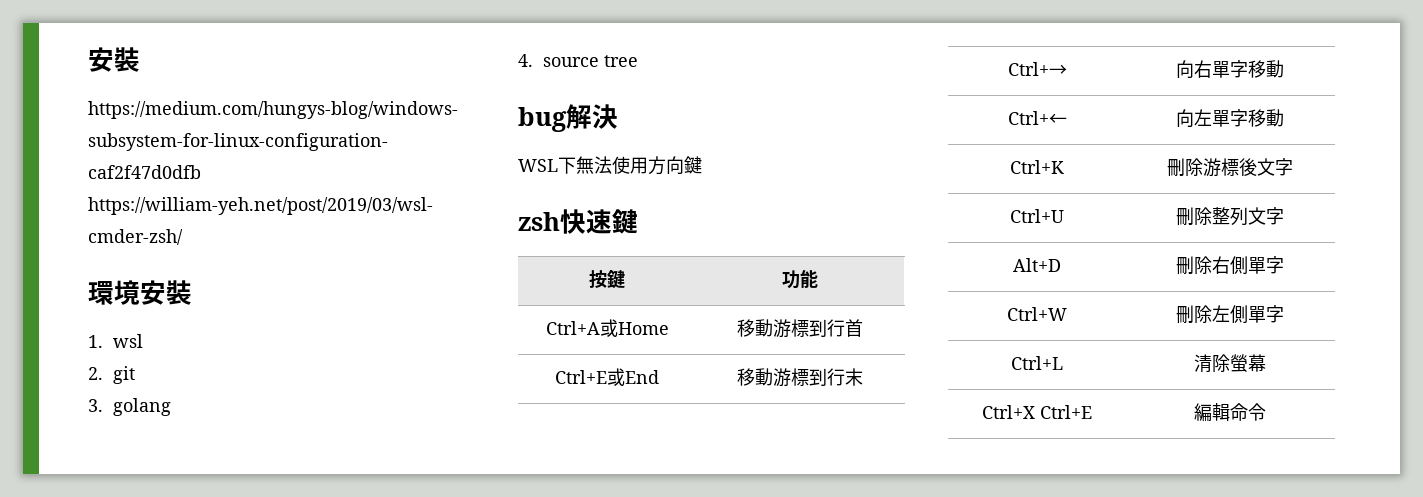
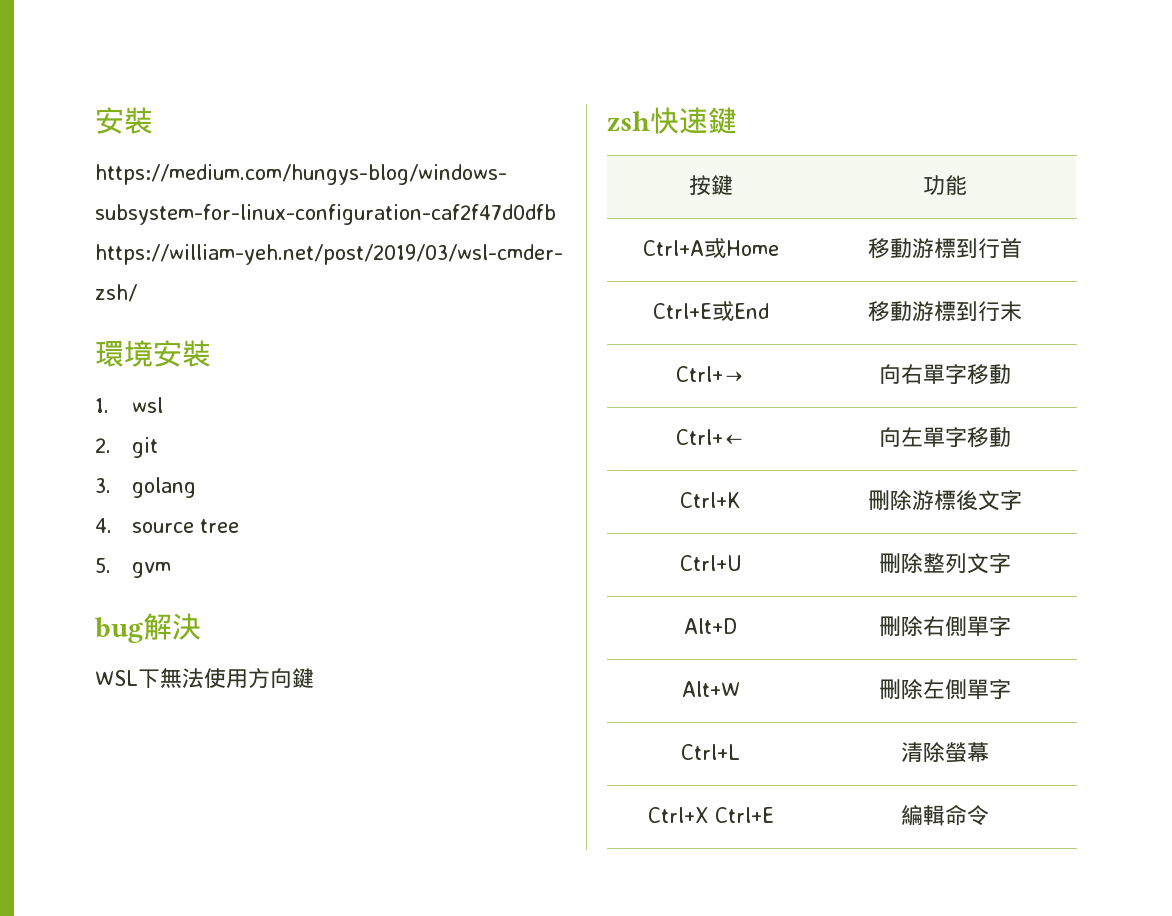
+ 5. gvm
- Ctrl+W | 刪除左側單字
+ Alt+W | 刪除左側單字

